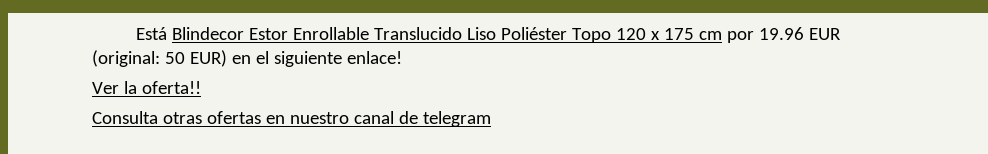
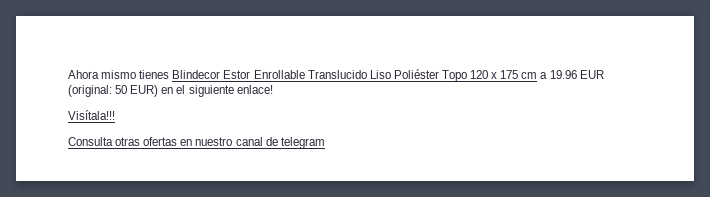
- Está Blindecor Estor Enrollable Translucido Liso Poliéster Topo 120 x 175 cm por 19.96 EUR (original: 50 EUR) en el siguiente enlace!
+ Ahora mismo tienes Blindecor Estor Enrollable Translucido Liso Poliéster Topo 120 x 175 cm a 19.96 EUR (original: 50 EUR) en el siguiente enlace!
- Ver la oferta!!
+ Visítala!!!

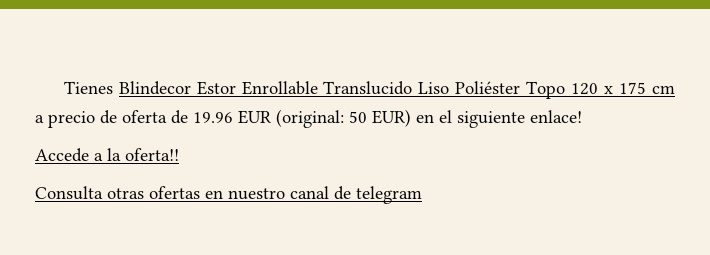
- Ahora mismo tienes Blindecor Estor Enrollable Translucido Liso Poliéster Topo 120 x 175 cm a 19.96 EUR (original: 50 EUR) en el siguiente enlace!
+ Tienes Blindecor Estor Enrollable Translucido Liso Poliéster Topo 120 x 175 cm a precio de oferta de 19.96 EUR (original: 50 EUR) en el siguiente enlace!
- Visítala!!!
+ Accede a la oferta!!

